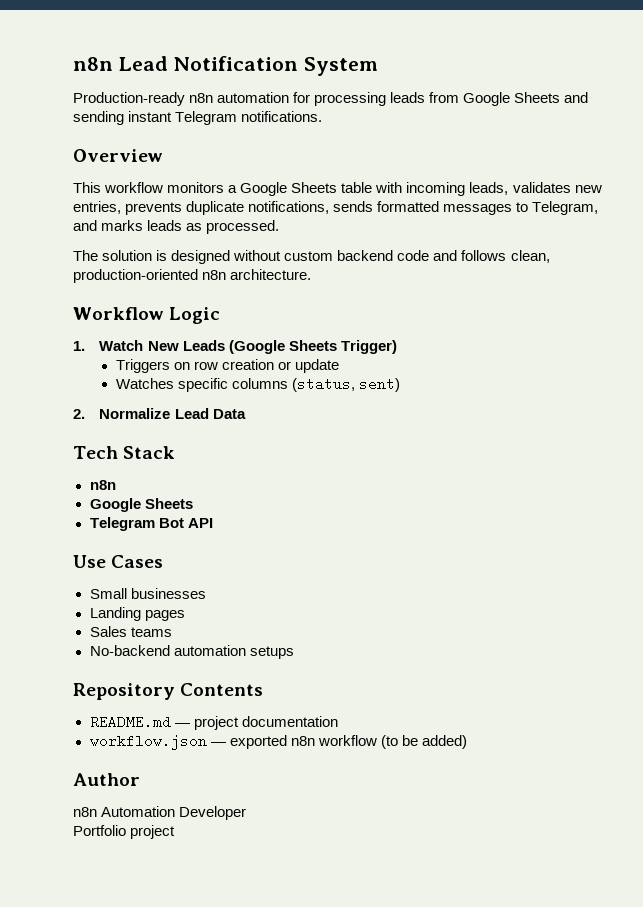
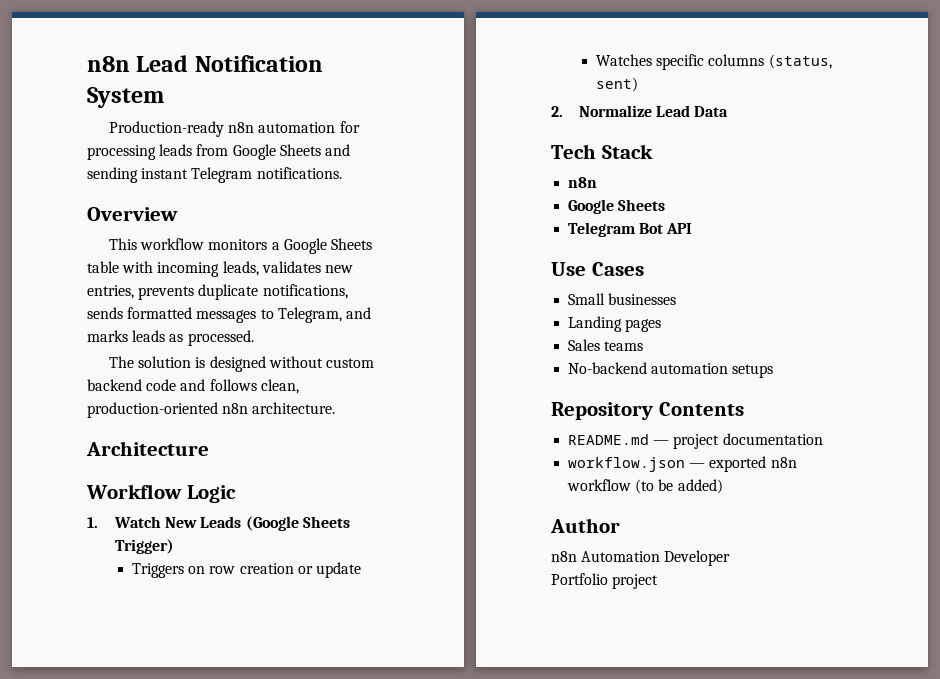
+ Architecture

